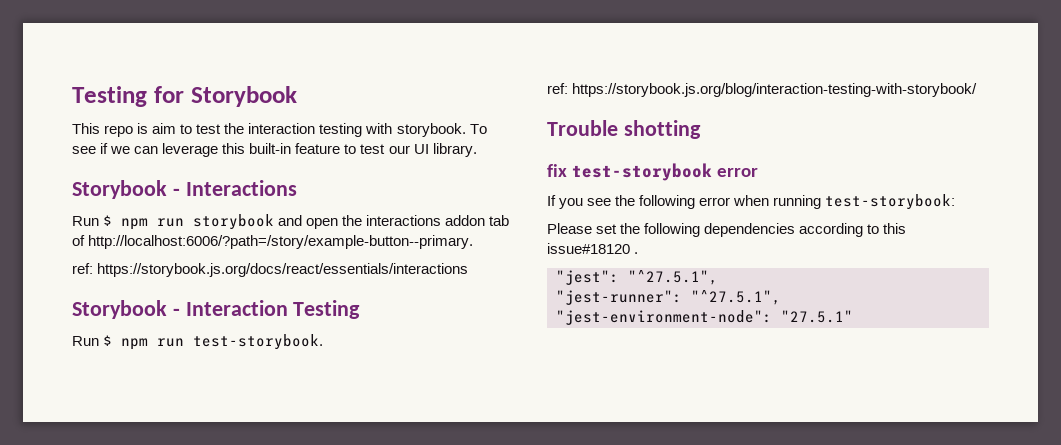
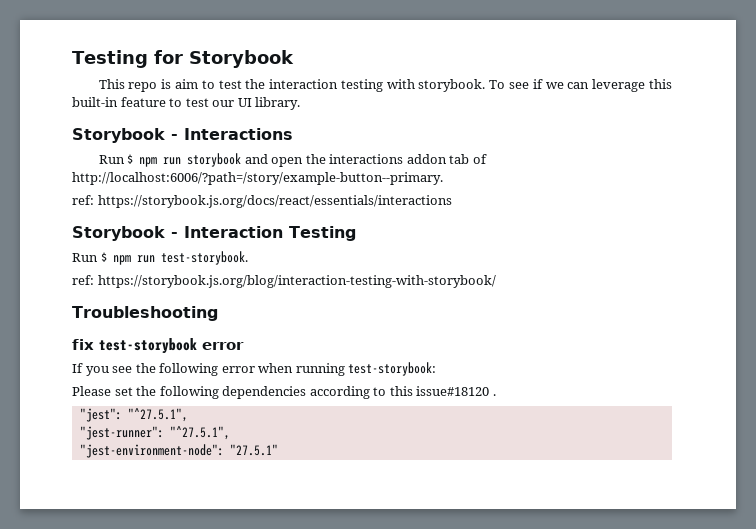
- Trouble shotting
+ Troubleshooting

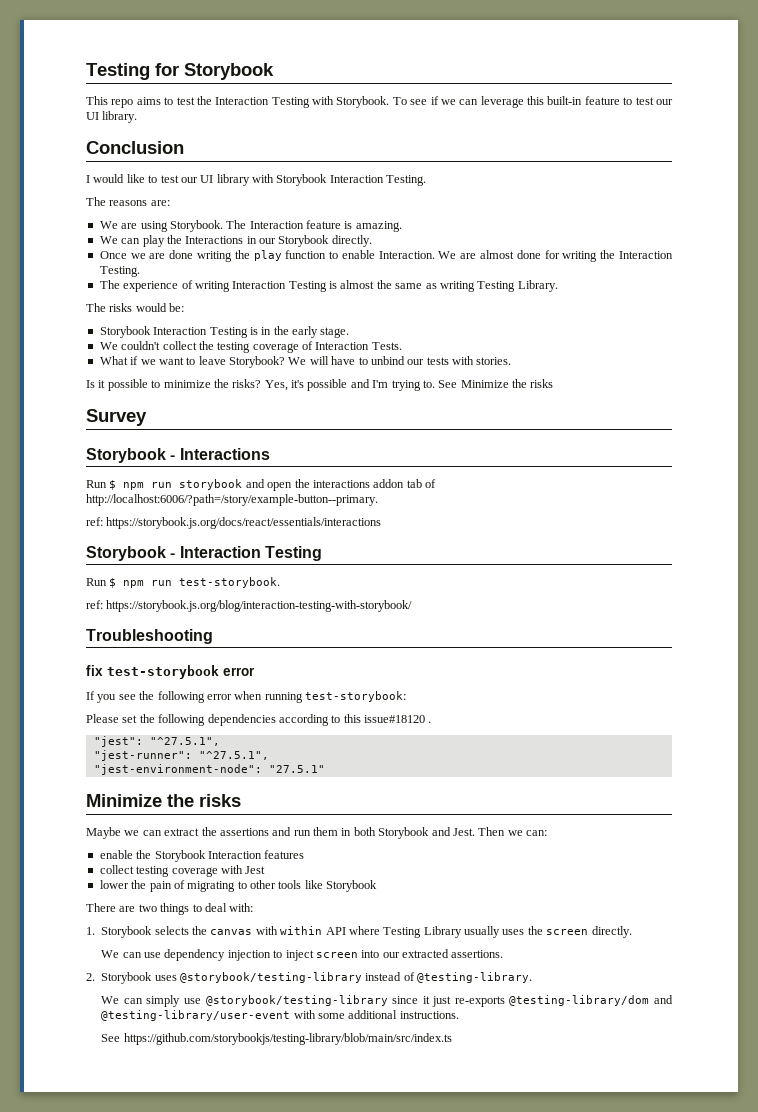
- This repo is aim to test the interaction testing with storybook.
+ This repo aims to test the Interaction Testing with Storybook.
+ Conclusion
+ I would like to test our UI library with Storybook Interaction Testing.
+ The reasons are:
+ We are using Storybook. The Interaction feature is amazing.
+ We can play the Interactions in our Storybook directly.
+ Once we are done writing the play function to enable Interaction. We are almost done for writing the Interaction Testing.
+ The experience of writing Interaction Testing is almost the same as writing Testing Library.
+ The risks would be:
+ Storybook Interaction Testing is in the early stage.
+ We couldn't collect the testing coverage of Interaction Tests.
+ What if we want to leave Storybook? We will have to unbind our tests with stories.
+ Is it possible to minimize the risks? Yes, it's possible and I'm trying to. See Minimize the risks
+ Survey
  "jest-environment-node": "27.5.1"
+ Minimize the risks
+ Maybe we can extract the assertions and run them in both Storybook and Jest. Then we can:
+ enable the Storybook Interaction features
+ collect testing coverage with Jest
+ lower the pain of migrating to other tools like Storybook
+ There are two things to deal with:
+ 1. Storybook selects the canvas with within API where Testing Library usually uses the screen directly.
+ We can use dependency injection to inject screen into our extracted assertions.
+ 2. Storybook uses @storybook/testing-library instead of @testing-library.
+ We can simply use @storybook/testing-library since it just re-exports @testing-library/dom and @testing-library/user-event with some additional instructions.
+ See https://github.com/storybookjs/testing-library/blob/main/src/index.ts

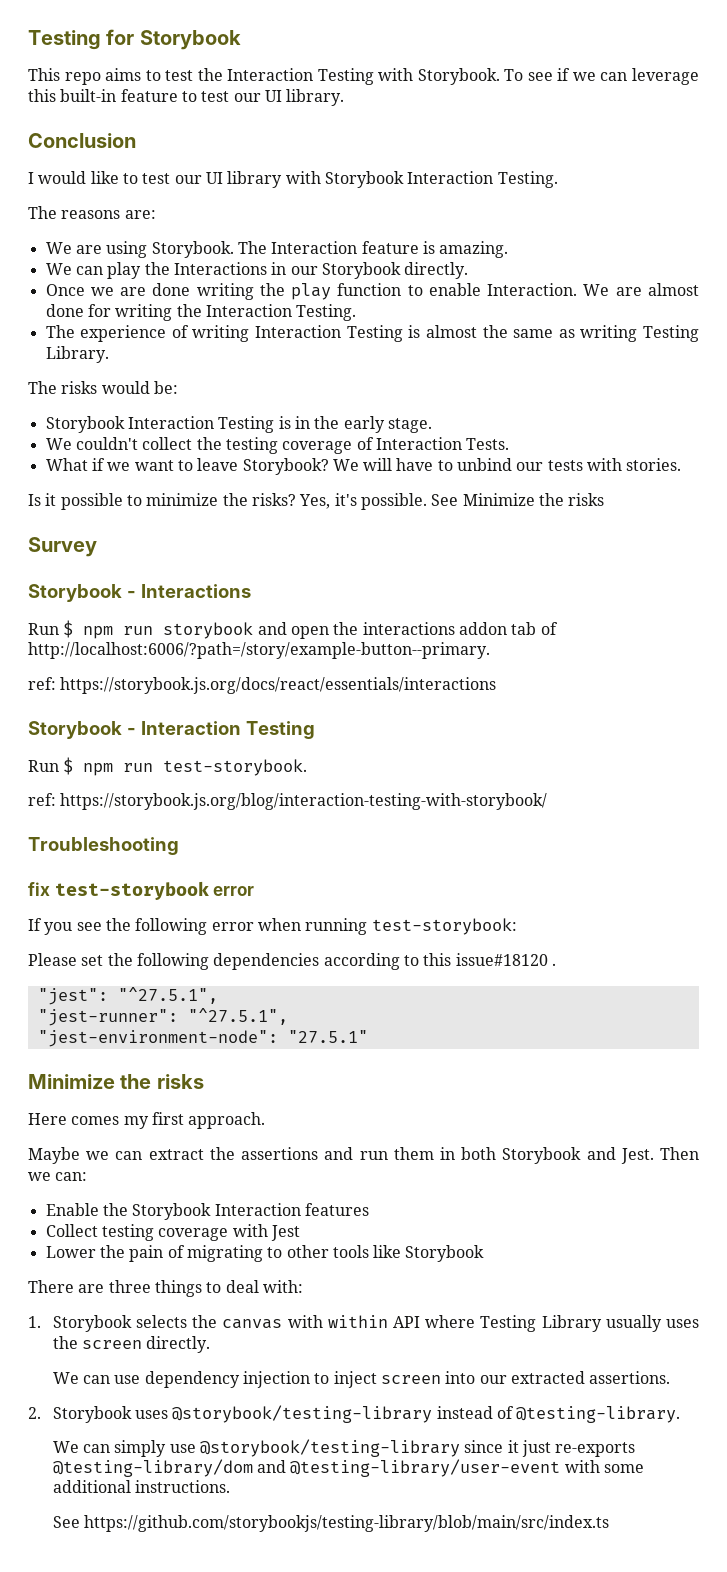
- Yes, it's possible and I'm trying to.
+ Yes, it's possible.
+ Here comes my first approach.
- enable the Storybook Interaction features
+ Enable the Storybook Interaction features
- collect testing coverage with Jest
+ Collect testing coverage with Jest
- lower the pain of migrating to other tools like Storybook
+ Lower the pain of migrating to other tools like Storybook
- There are two things to deal with:
+ There are three things to deal with:

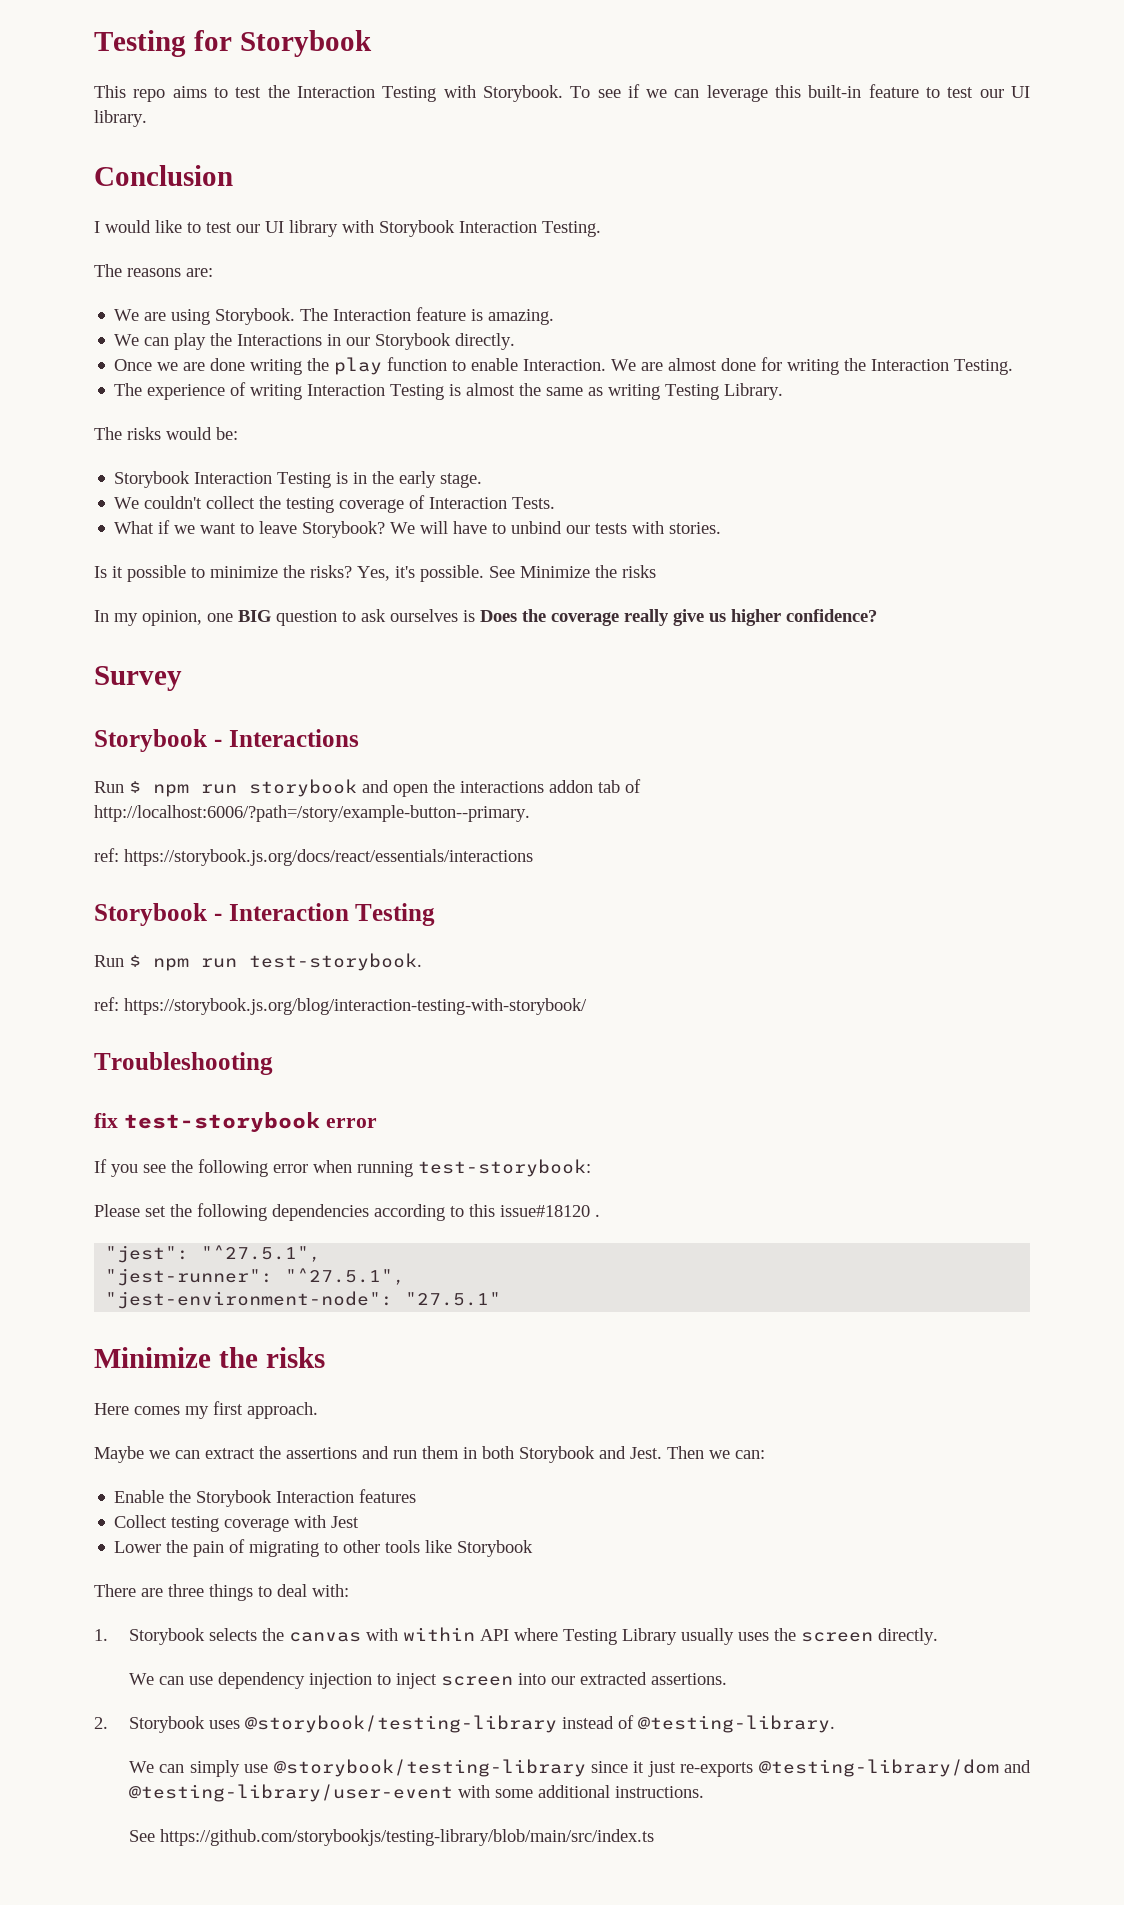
+ In my opinion, one BIG question to ask ourselves is Does the coverage really give us higher confidence?

